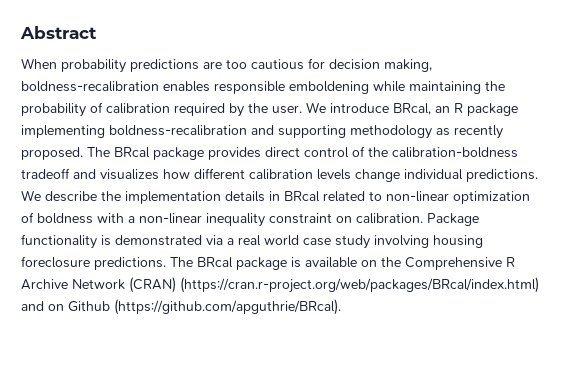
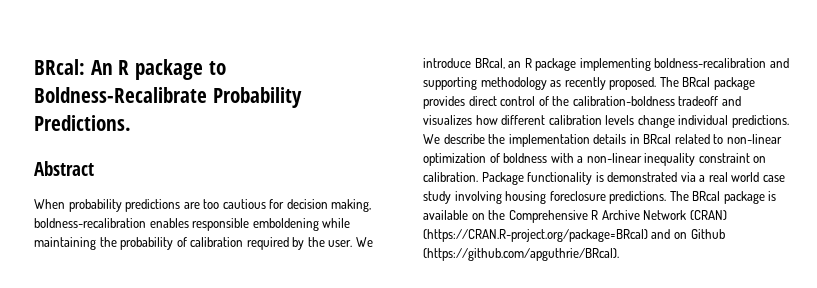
+ BRcal: An R package to Boldness-Recalibrate Probability Predictions.
- The BRcal package is available on the Comprehensive R Archive Network (CRAN) (https://cran.r-project.org/web/packages/BRcal/index.html) and on Github (https://github.com/apguthrie/BRcal).
+ The BRcal package is available on the Comprehensive R Archive Network (CRAN) (https://CRAN.R-project.org/package=BRcal) and on Github (https://github.com/apguthrie/BRcal).

